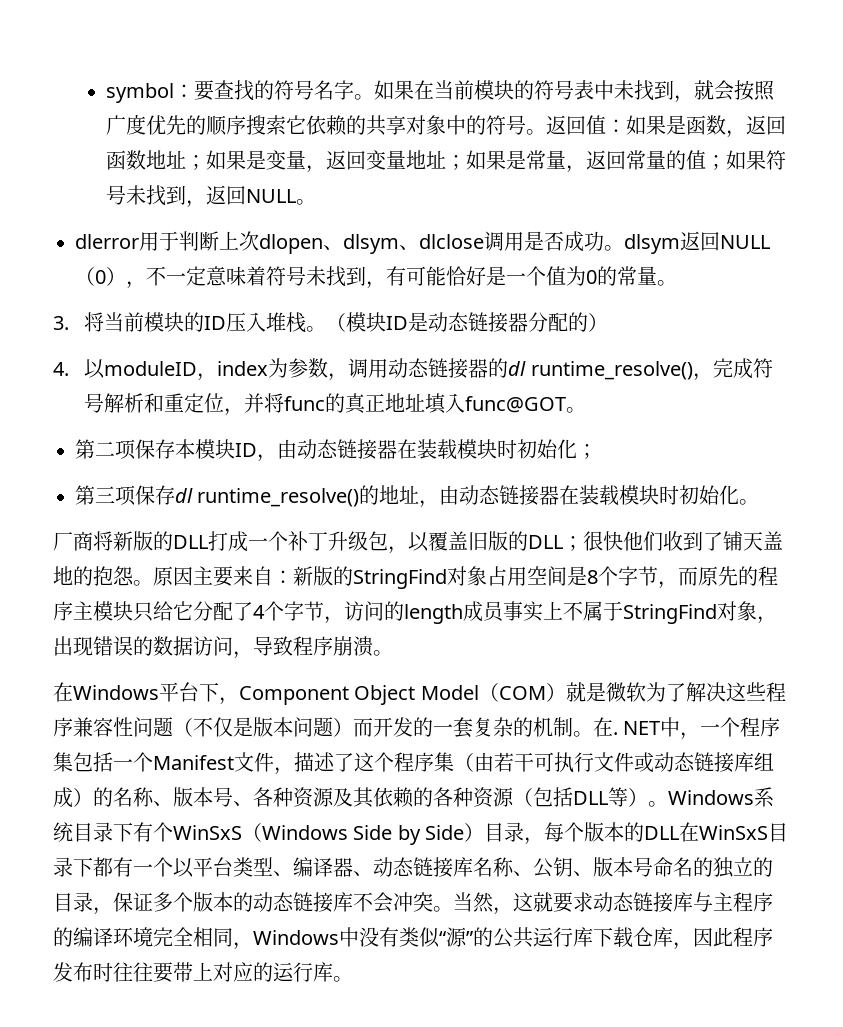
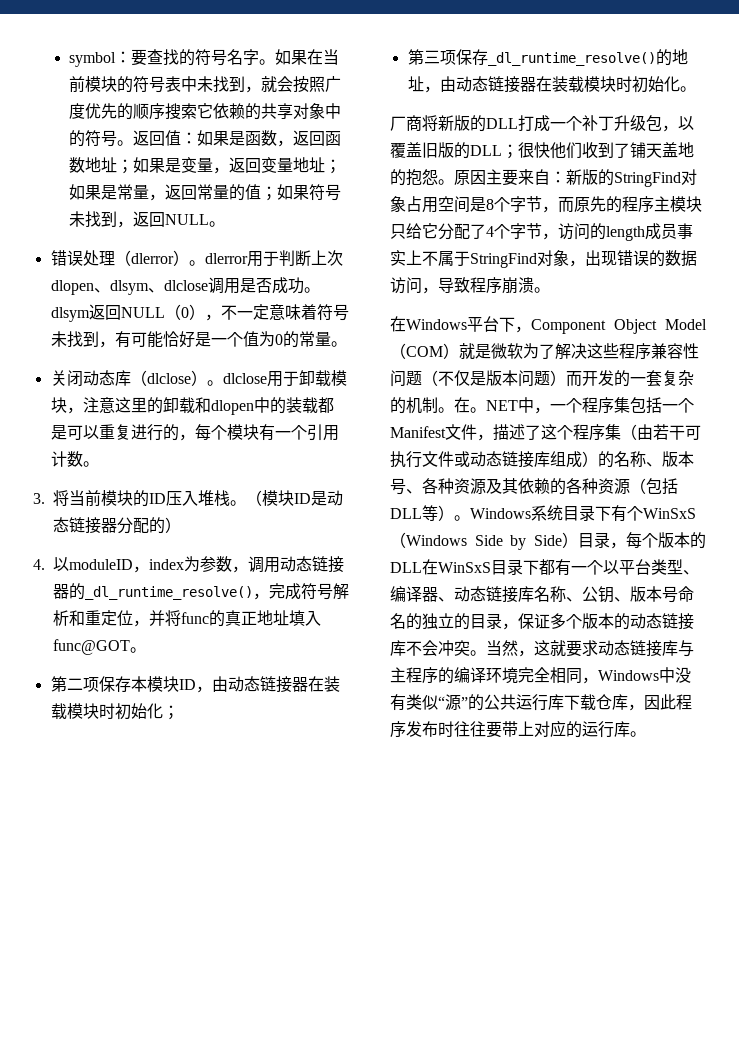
- dlerror用于判断上次dlopen、dlsym、dlclose调用是否成功。dlsym返回NULL（0），不一定意味着符号未找到，有可能恰好是一个值为0的常量。
+ 错误处理（dlerror）。dlerror用于判断上次dlopen、dlsym、dlclose调用是否成功。dlsym返回NULL（0），不一定意味着符号未找到，有可能恰好是一个值为0的常量。
+ 关闭动态库（dlclose）。dlclose用于卸载模块，注意这里的卸载和dlopen中的装载都是可以重复进行的，每个模块有一个引用计数。
- 4.以moduleID，index为参数，调用动态链接器的dl runtime_resolve()，完成符号解析和重定位，并将func的真正地址填入func@GOT。
+ 4.以moduleID，index为参数，调用动态链接器的_dl_runtime_resolve()，完成符号解析和重定位，并将func的真正地址填入func@GOT。
- 第三项保存dl runtime_resolve()的地址，由动态链接器在装载模块时初始化。
+ 第三项保存_dl_runtime_resolve()的地址，由动态链接器在装载模块时初始化。
- 在.
+ 在。

